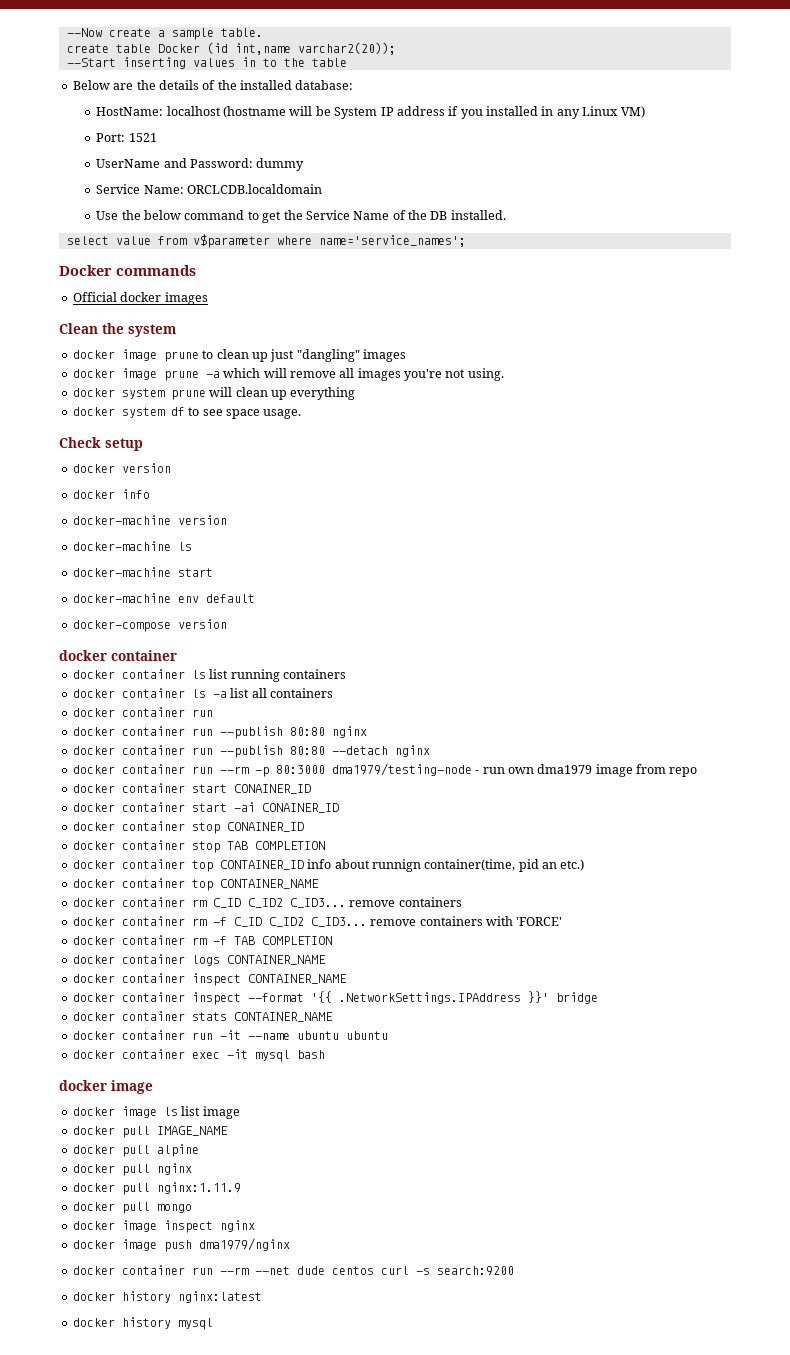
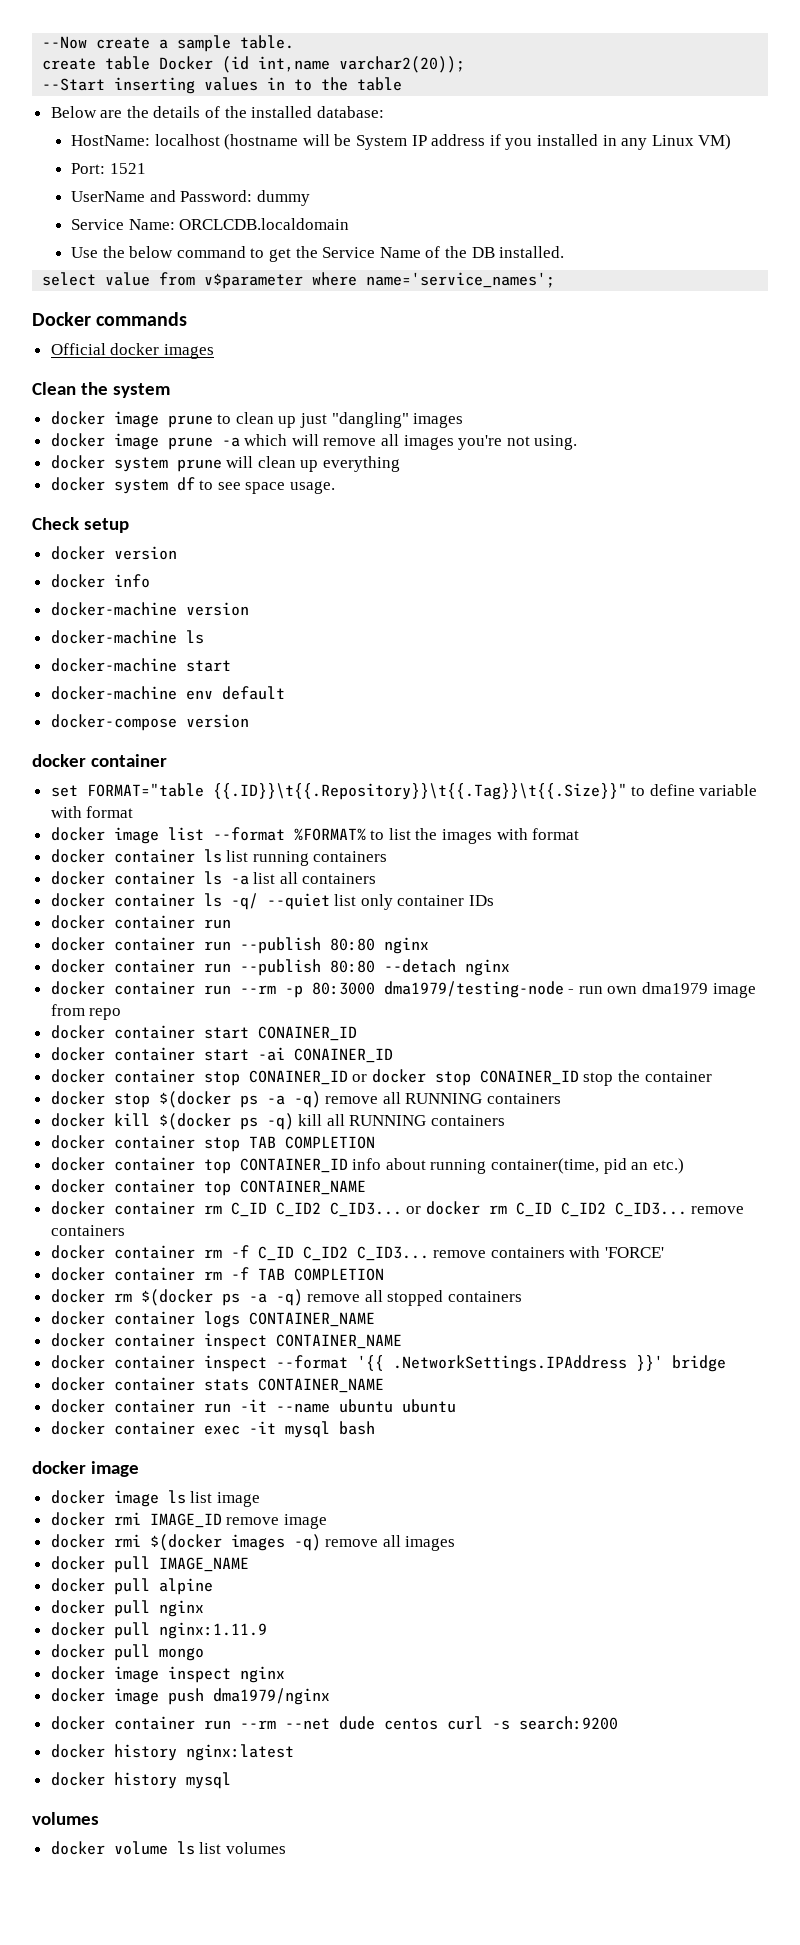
+ set FORMAT="table {{.ID}}\t{{.Repository}}\t{{.Tag}}\t{{.Size}}" to define variable with format
+ docker image list --format %FORMAT% to list the images with format
+ docker container ls -q/ --quiet list only container IDs
- docker container stop CONAINER_ID
+ docker container stop CONAINER_ID or docker stop CONAINER_ID stop the container
+ docker stop $(docker ps -a -q) remove all RUNNING containers
+ docker kill $(docker ps -q) kill all RUNNING containers
- docker container top CONTAINER_ID info about runnign container(time, pid an etc.)
+ docker container top CONTAINER_ID info about running container(time, pid an etc.)
- docker container rm C_ID C_ID2 C_ID3... remove containers
+ docker container rm C_ID C_ID2 C_ID3... or docker rm C_ID C_ID2 C_ID3... remove containers
+ docker rm $(docker ps -a -q) remove all stopped containers
+ docker rmi IMAGE_ID remove image
+ docker rmi $(docker images -q) remove all images
  docker history mysql
+ volumes
+ docker volume ls list volumes

